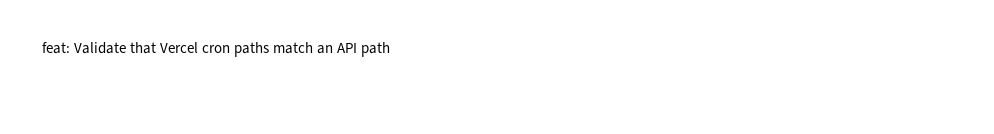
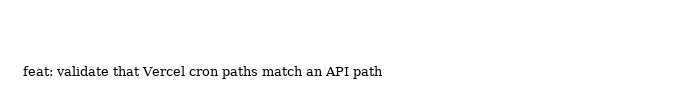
- feat: Validate that Vercel cron paths match an API path
+ feat: validate that Vercel cron paths match an API path

